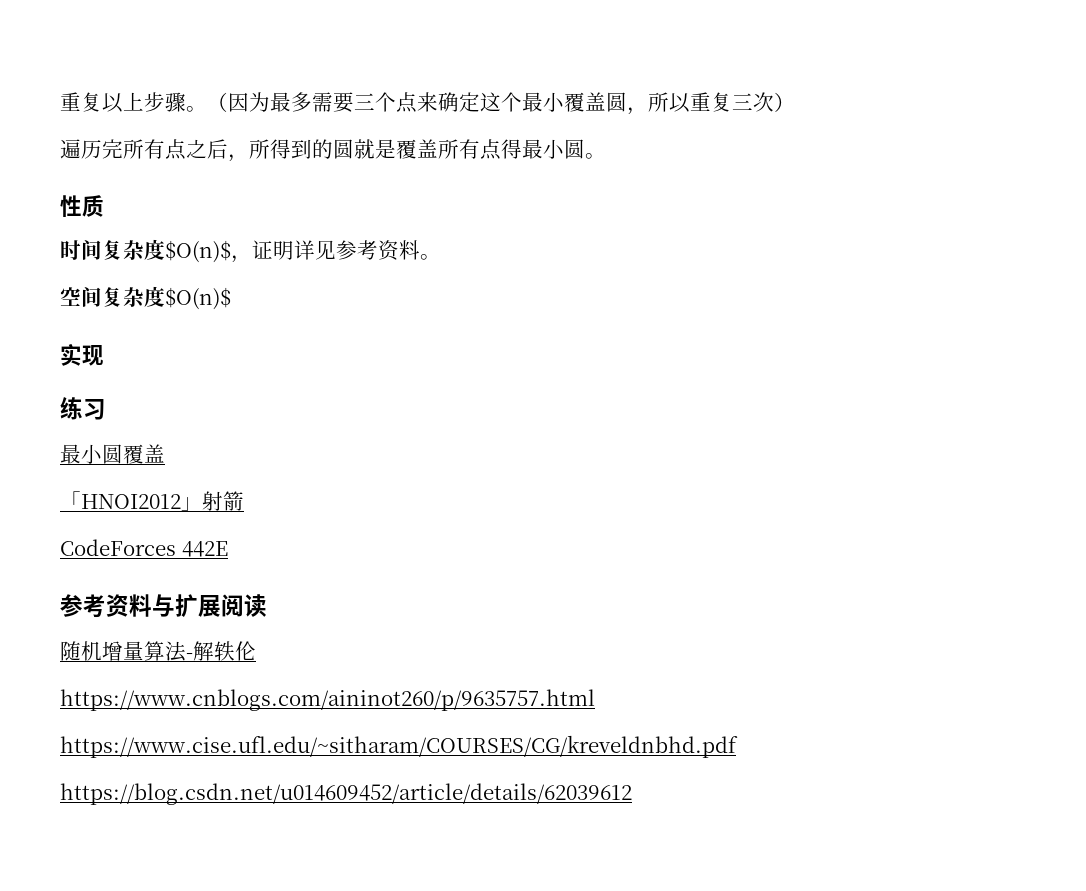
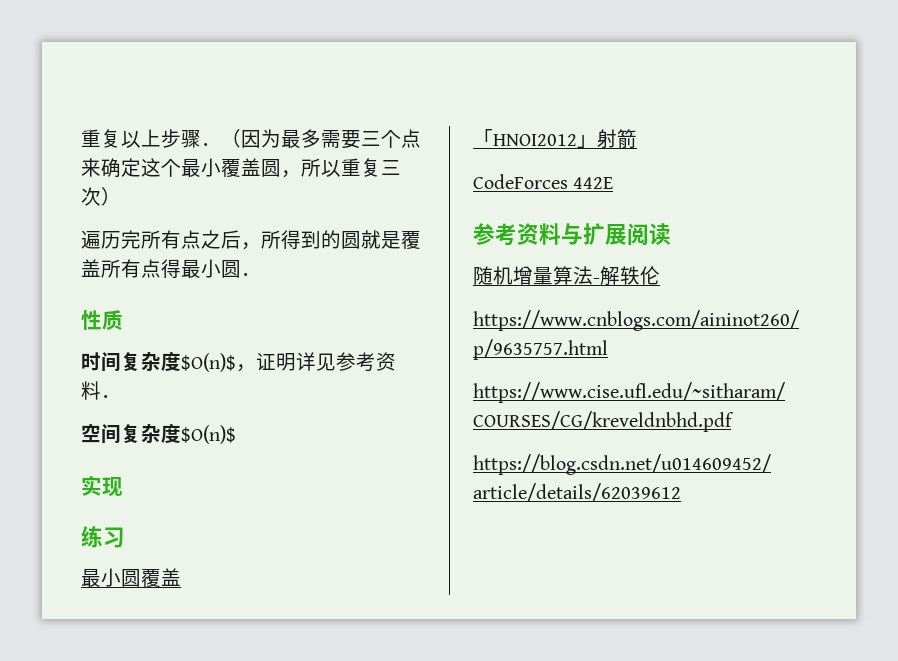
- 重复以上步骤。（因为最多需要三个点来确定这个最小覆盖圆，所以重复三次）
+ 重复以上步骤．（因为最多需要三个点来确定这个最小覆盖圆，所以重复三次）
- 遍历完所有点之后，所得到的圆就是覆盖所有点得最小圆。
+ 遍历完所有点之后，所得到的圆就是覆盖所有点得最小圆．
- 时间复杂度$O(n)$，证明详见参考资料。
+ 时间复杂度$O(n)$，证明详见参考资料．

